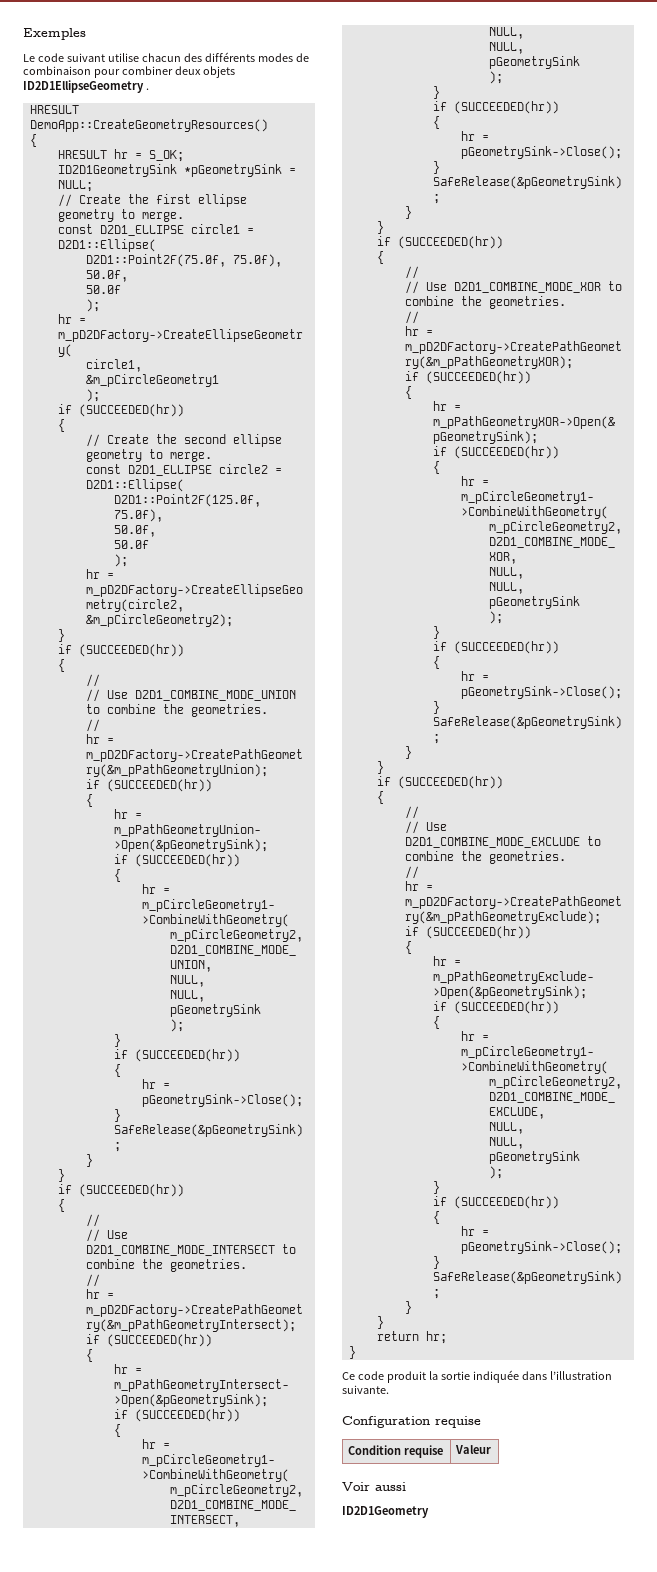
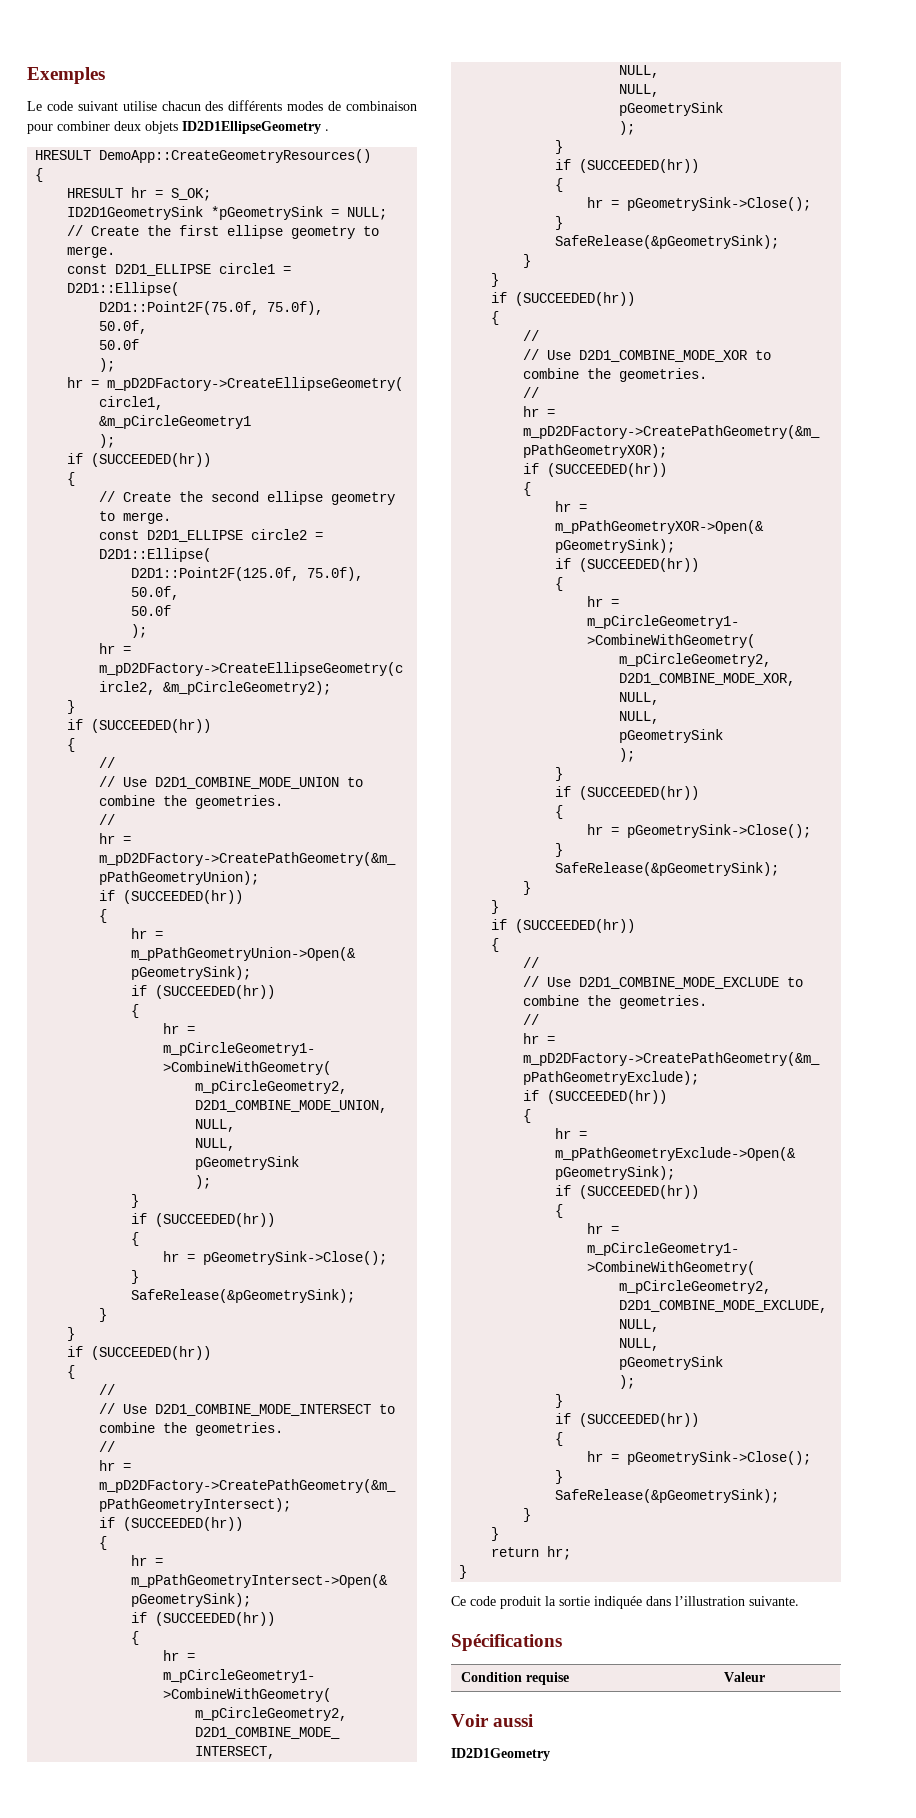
- Configuration requise
+ Spécifications

